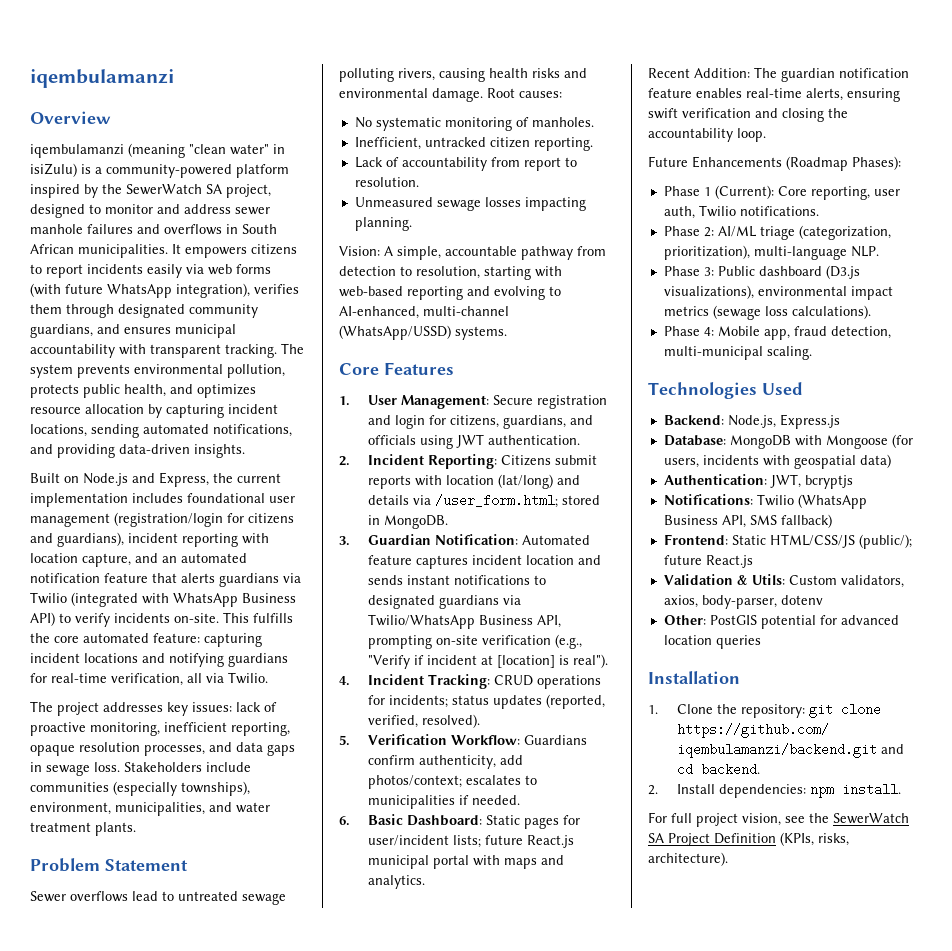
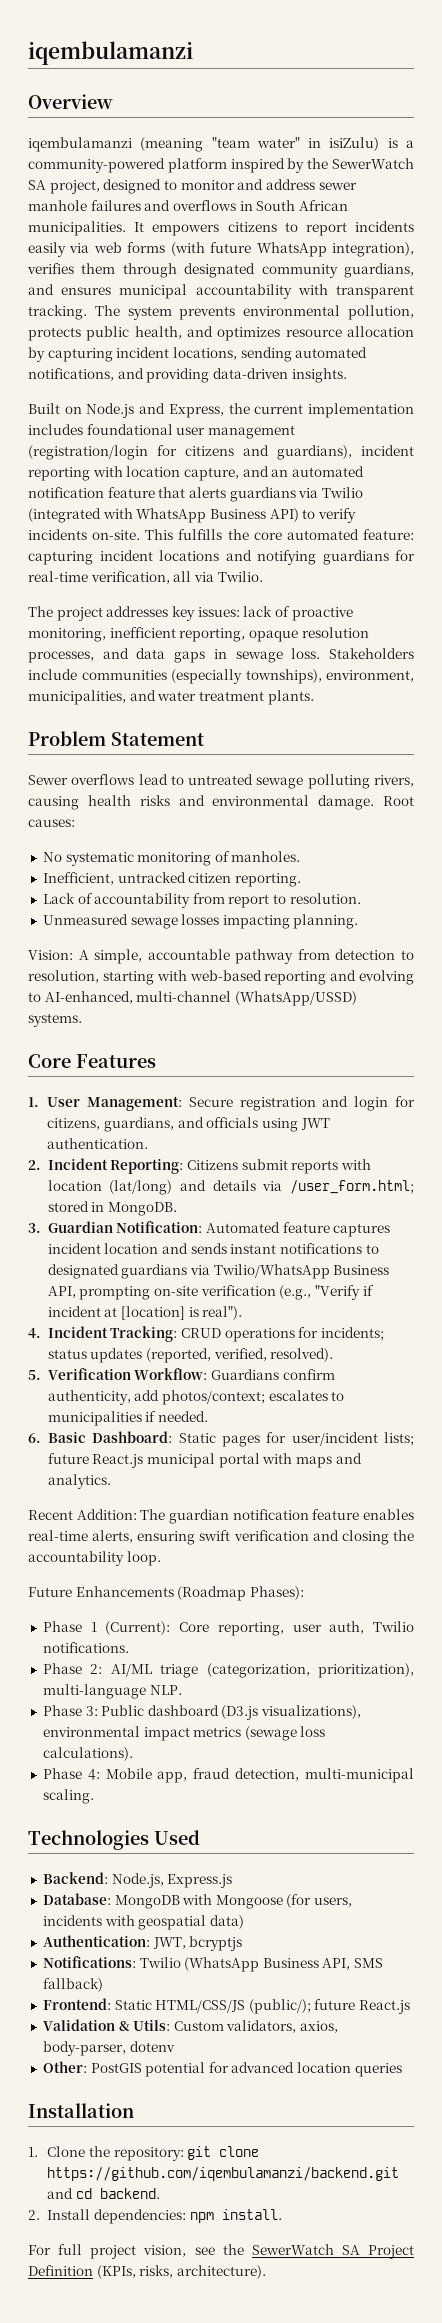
- iqembulamanzi (meaning "clean water" in isiZulu) is a community-powered platform inspired by the SewerWatch SA project, designed to monitor and address sewer manhole failures and overflows in South African municipalities.
+ iqembulamanzi (meaning "team water" in isiZulu) is a community-powered platform inspired by the SewerWatch SA project, designed to monitor and address sewer manhole failures and overflows in South African municipalities.

